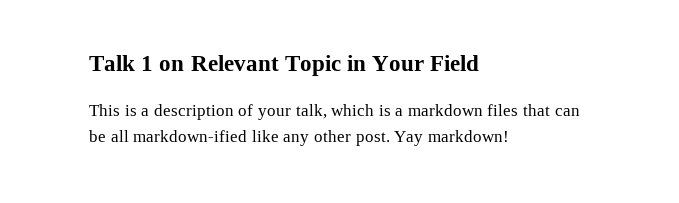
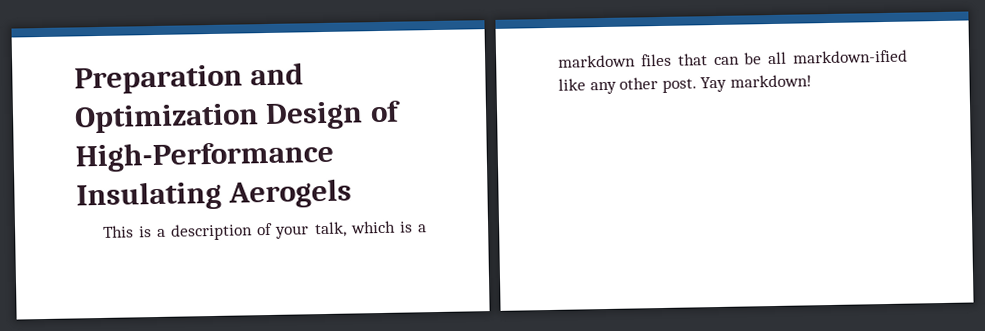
- Talk 1 on Relevant Topic in Your Field
+ Preparation and Optimization Design of High-Performance Insulating Aerogels

